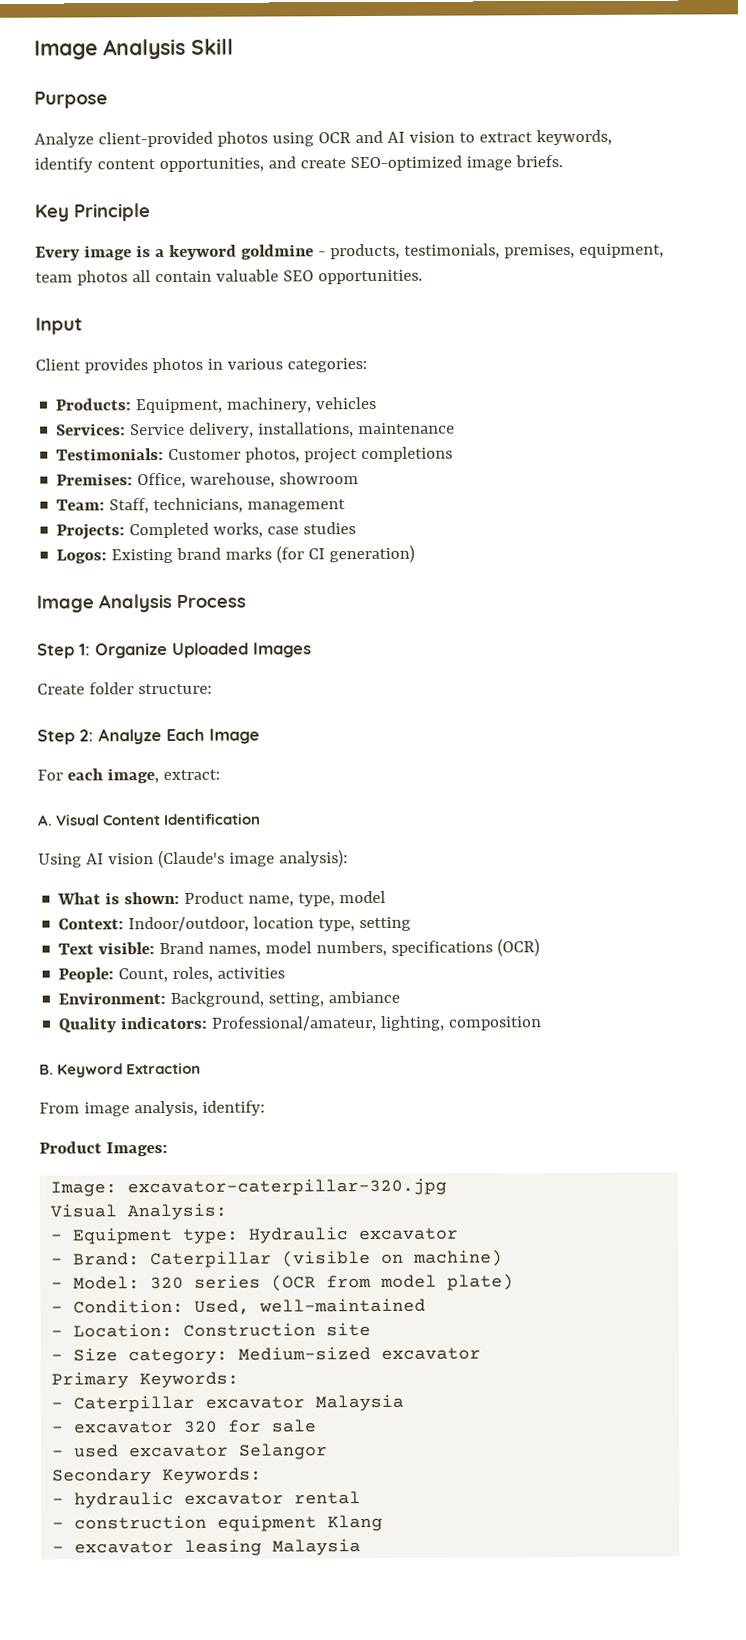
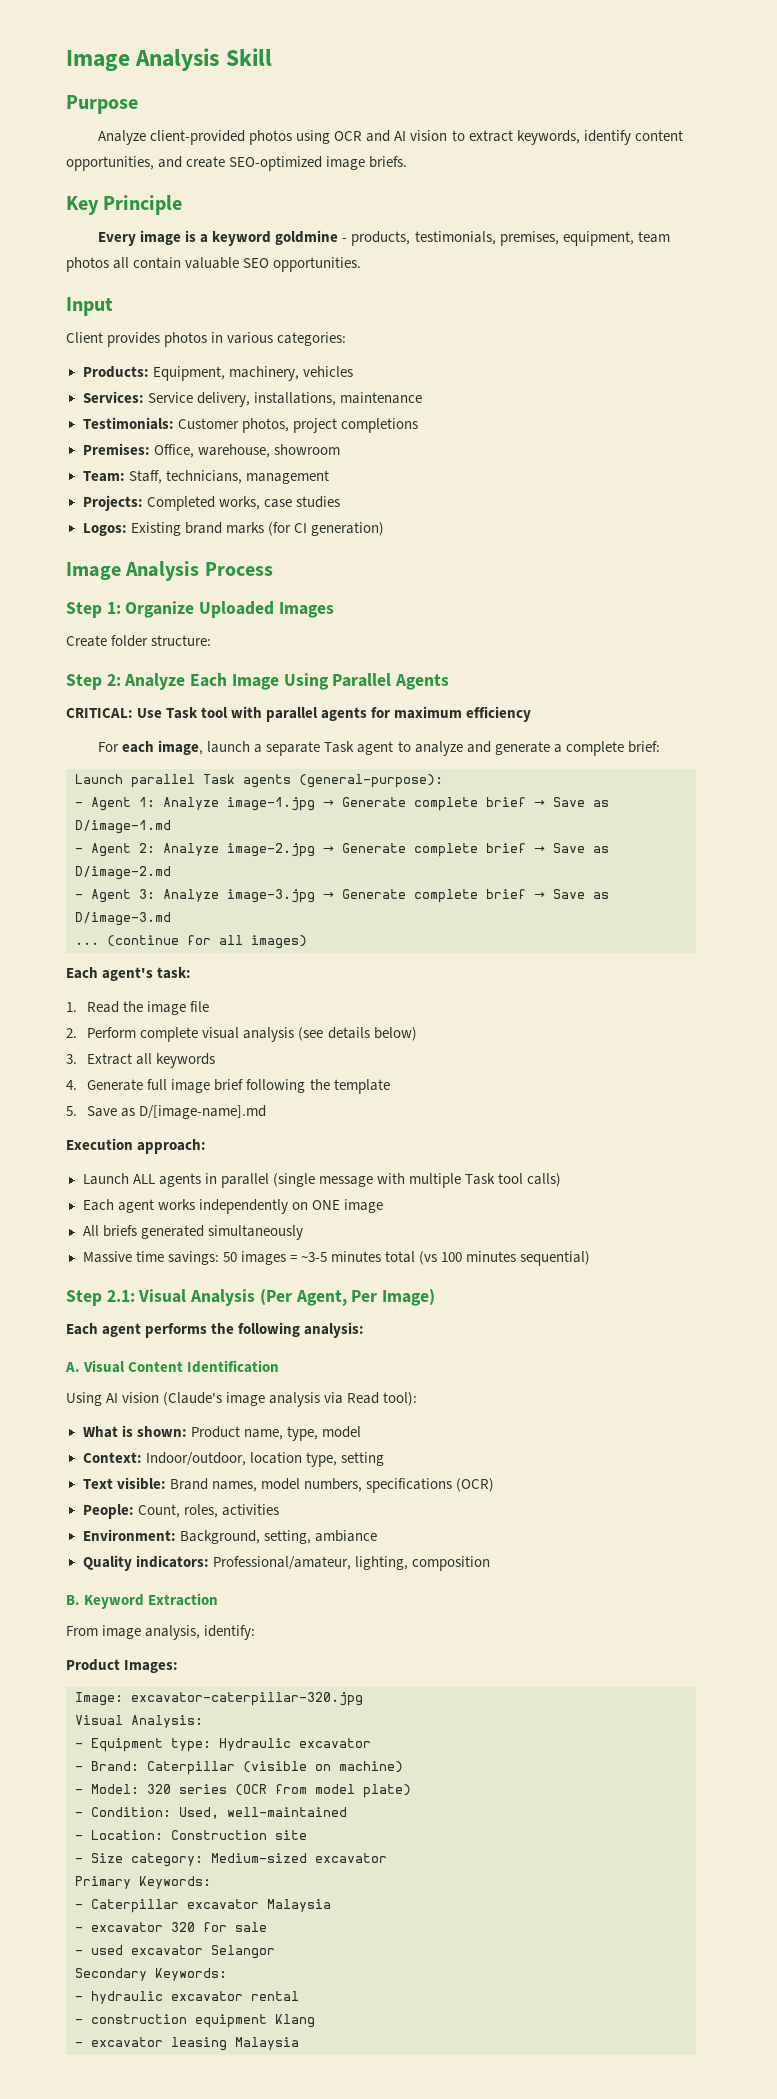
- Step 2: Analyze Each Image
- For each image, extract:
+ Step 2: Analyze Each Image Using Parallel Agents
+ CRITICAL: Use Task tool with parallel agents for maximum efficiency
+ For each image, launch a separate Task agent to analyze and generate a complete brief:
+ Launch parallel Task agents (general-purpose):
+ - Agent 1: Analyze image-1.jpg → Generate complete brief → Save as D/image-1.md
+ - Agent 2: Analyze image-2.jpg → Generate complete brief → Save as D/image-2.md
+ - Agent 3: Analyze image-3.jpg → Generate complete brief → Save as D/image-3.md
+ ... (continue for all images)
+ Each agent's task:
+ 1. Read the image file
+ 2. Perform complete visual analysis (see details below)
+ 3. Extract all keywords
+ 4. Generate full image brief following the template
+ 5. Save as D/[image-name].md
+ Execution approach:
+ Launch ALL agents in parallel (single message with multiple Task tool calls)
+ Each agent works independently on ONE image
+ All briefs generated simultaneously
+ Massive time savings: 50 images = ~3-5 minutes total (vs 100 minutes sequential)
+ Step 2.1: Visual Analysis (Per Agent, Per Image)
+ Each agent performs the following analysis:
- Using AI vision (Claude's image analysis):
+ Using AI vision (Claude's image analysis via Read tool):

